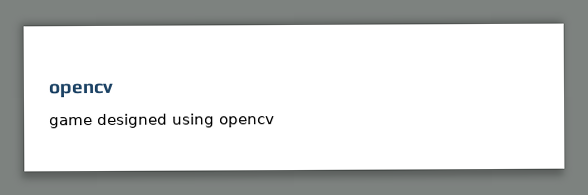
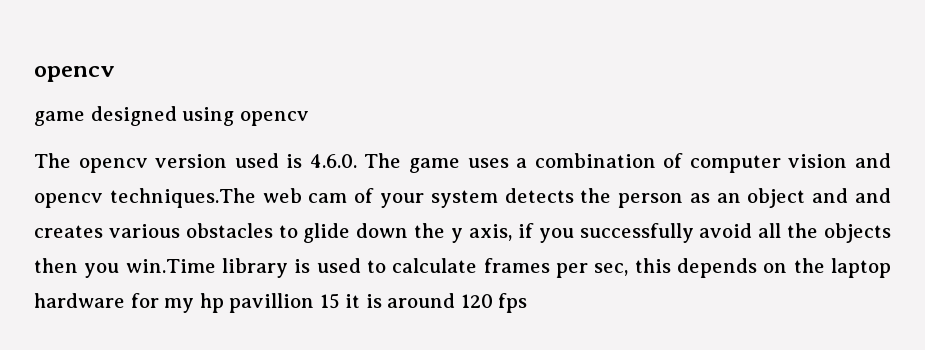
+ The opencv version used is 4.6.0. The game uses a combination of computer vision and opencv techniques.The web cam of your system detects the person as an object and and creates various obstacles to glide down the y axis, if you successfully avoid all the objects then you win.Time library is used to calculate frames per sec, this depends on the laptop hardware for my hp pavillion 15 it is around 120 fps

